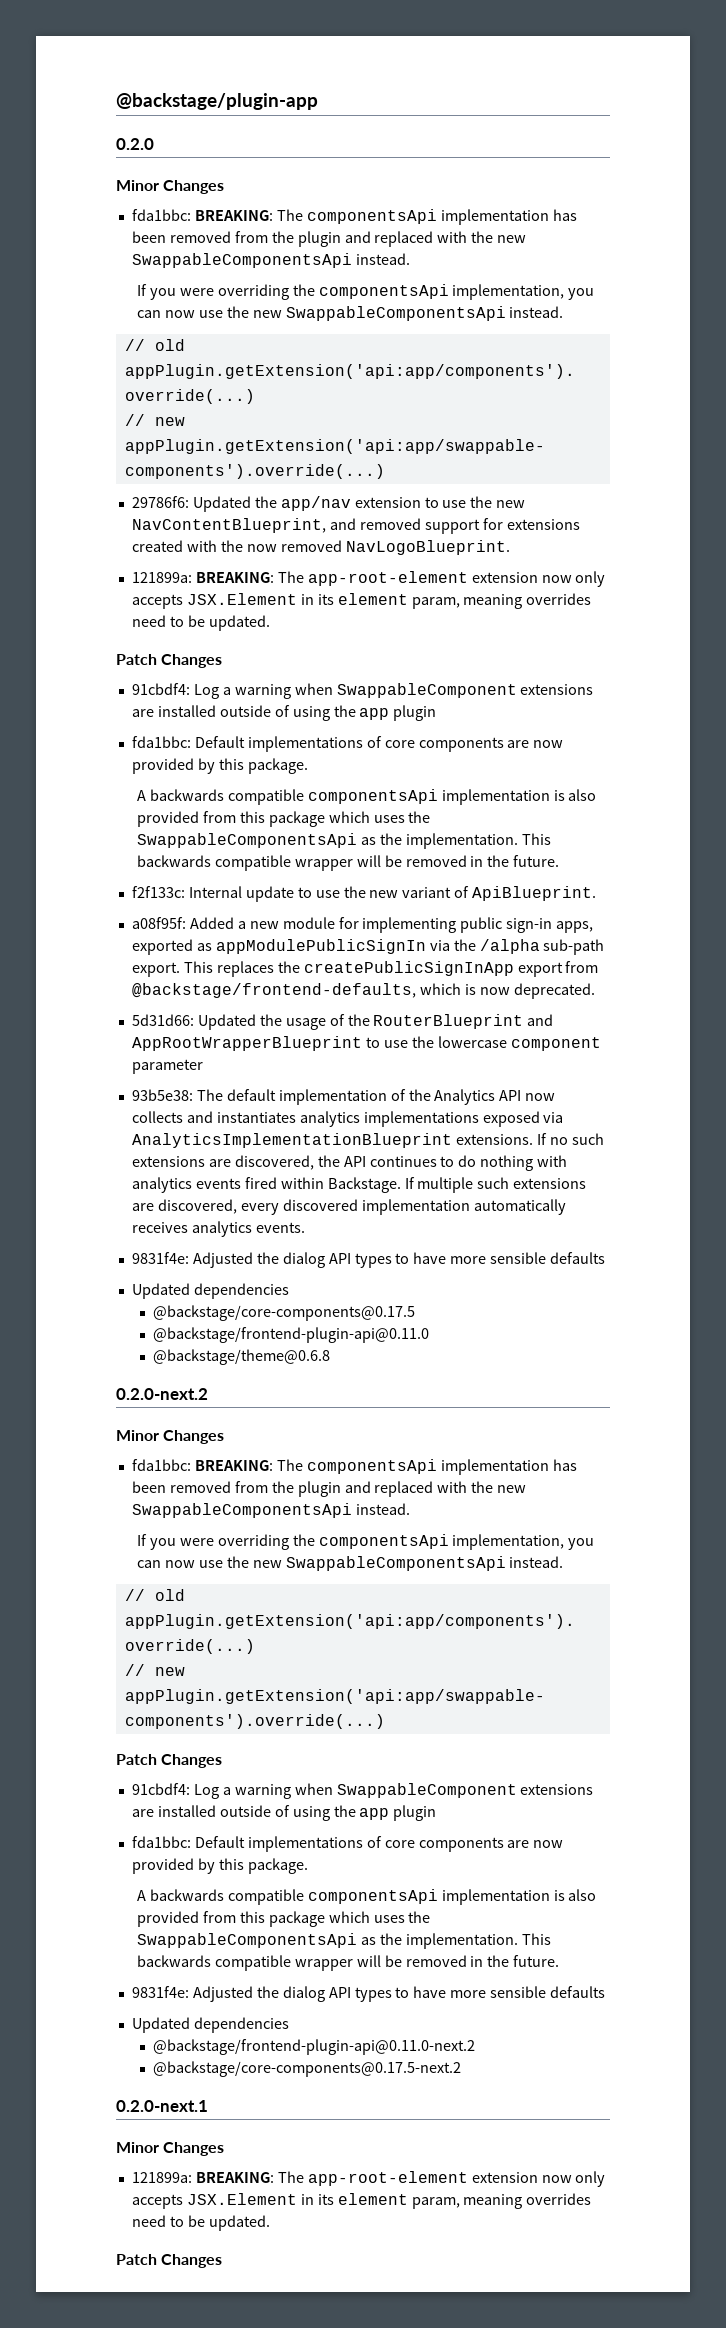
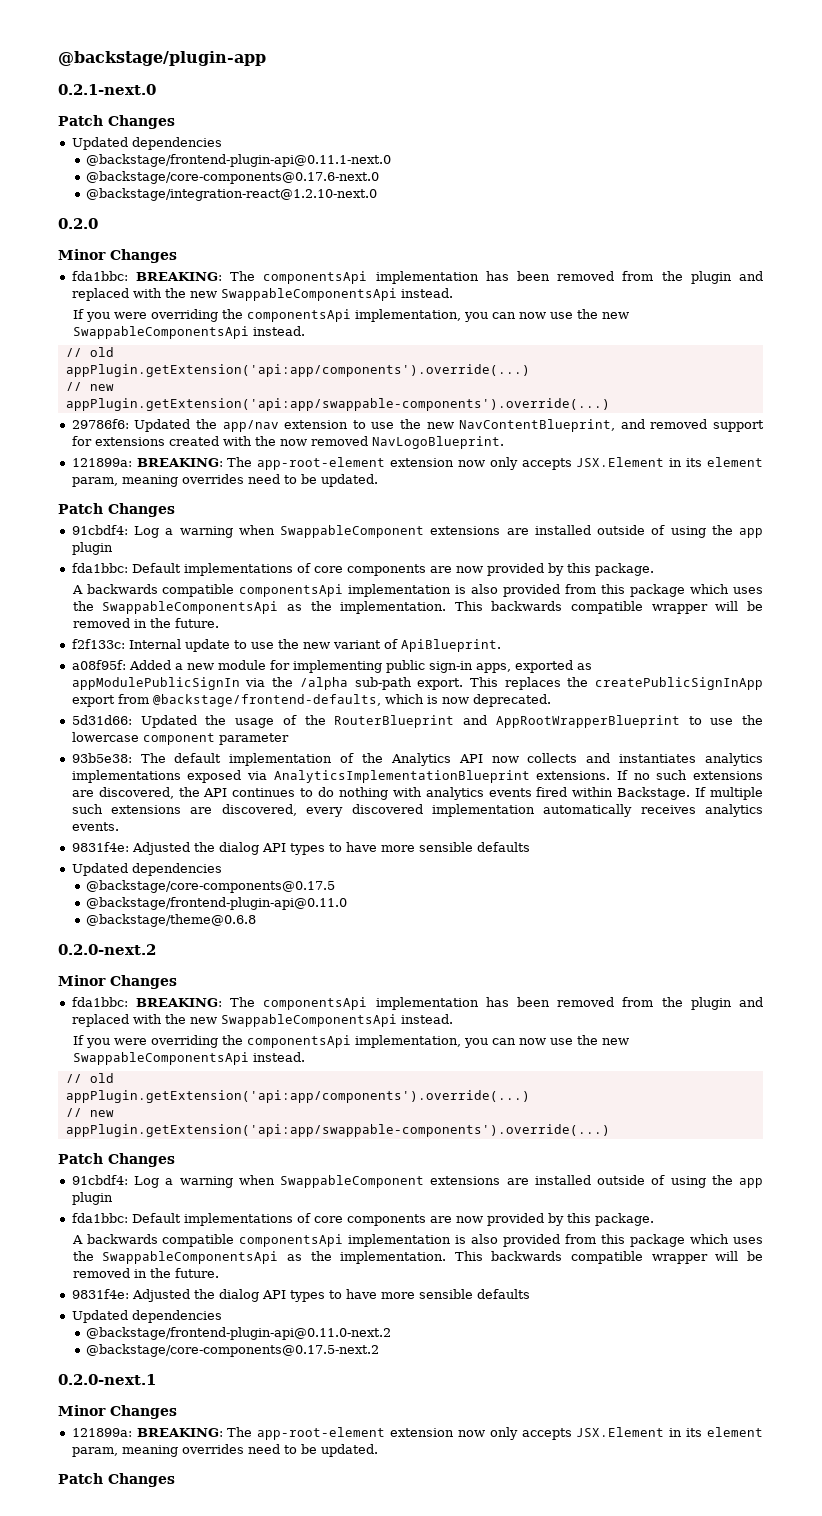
+ 0.2.1-next.0
+ Patch Changes
+ Updated dependencies
+ @backstage/frontend-plugin-api@0.11.1-next.0
+ @backstage/core-components@0.17.6-next.0
+ @backstage/integration-react@1.2.10-next.0

